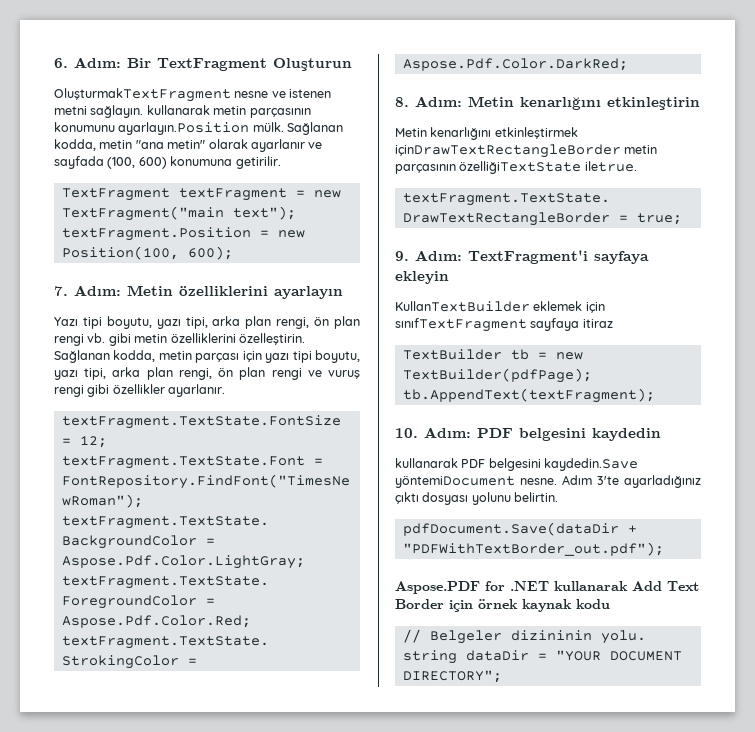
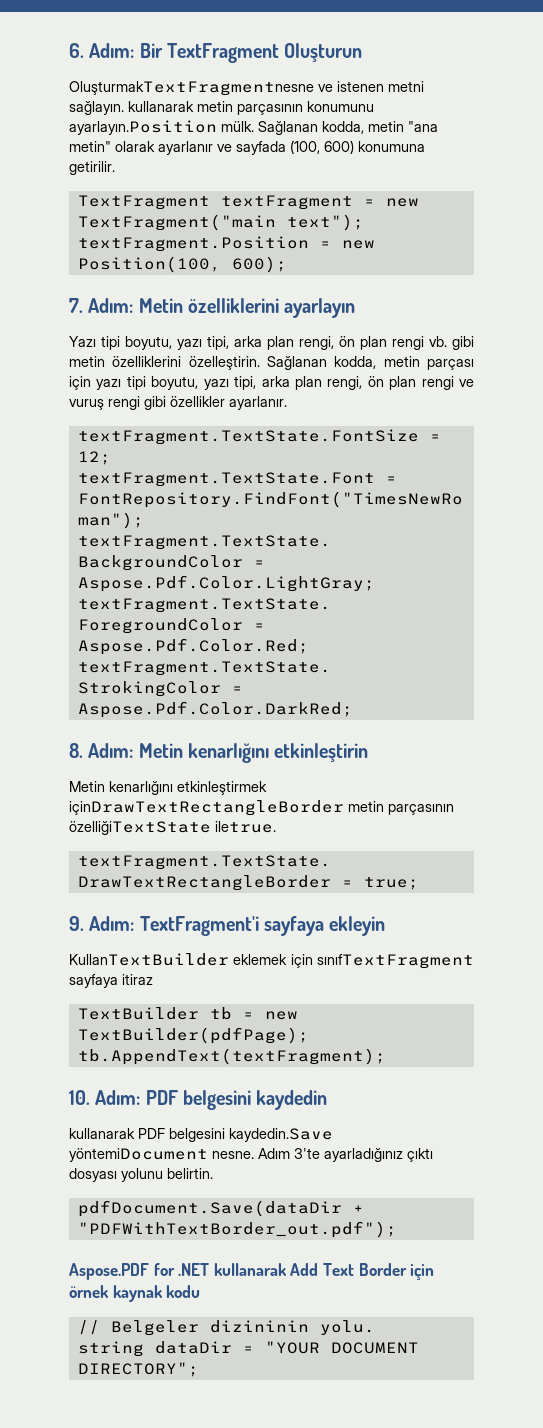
- OluşturmakTextFragment nesne ve istenen metni sağlayın. kullanarak metin parçasının konumunu ayarlayın.Position mülk.
+ OluşturmakTextFragmentnesne ve istenen metni sağlayın. kullanarak metin parçasının konumunu ayarlayın.Position mülk.

